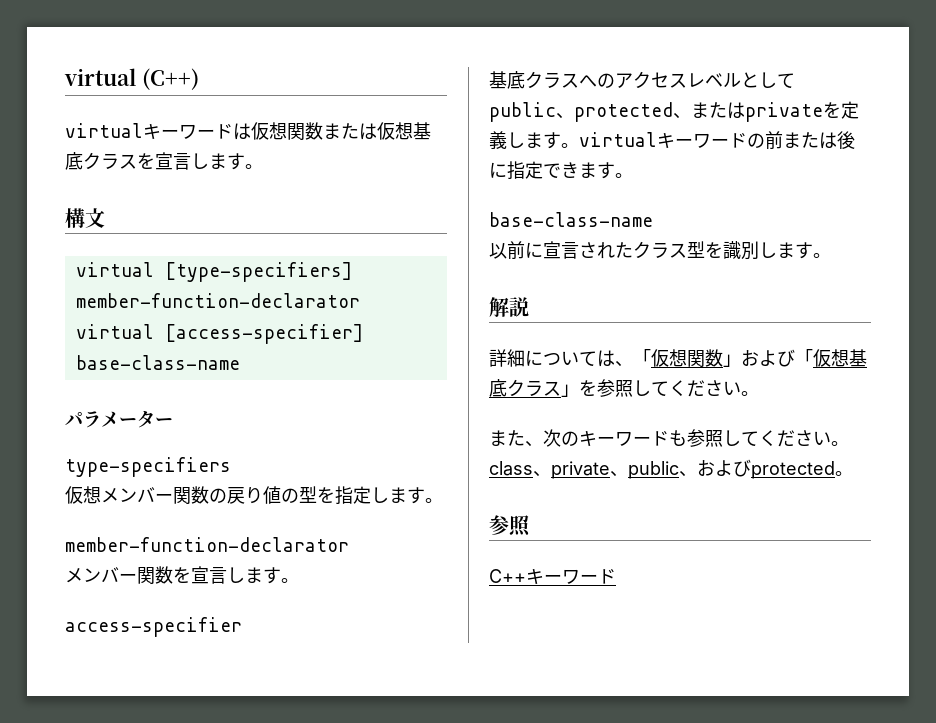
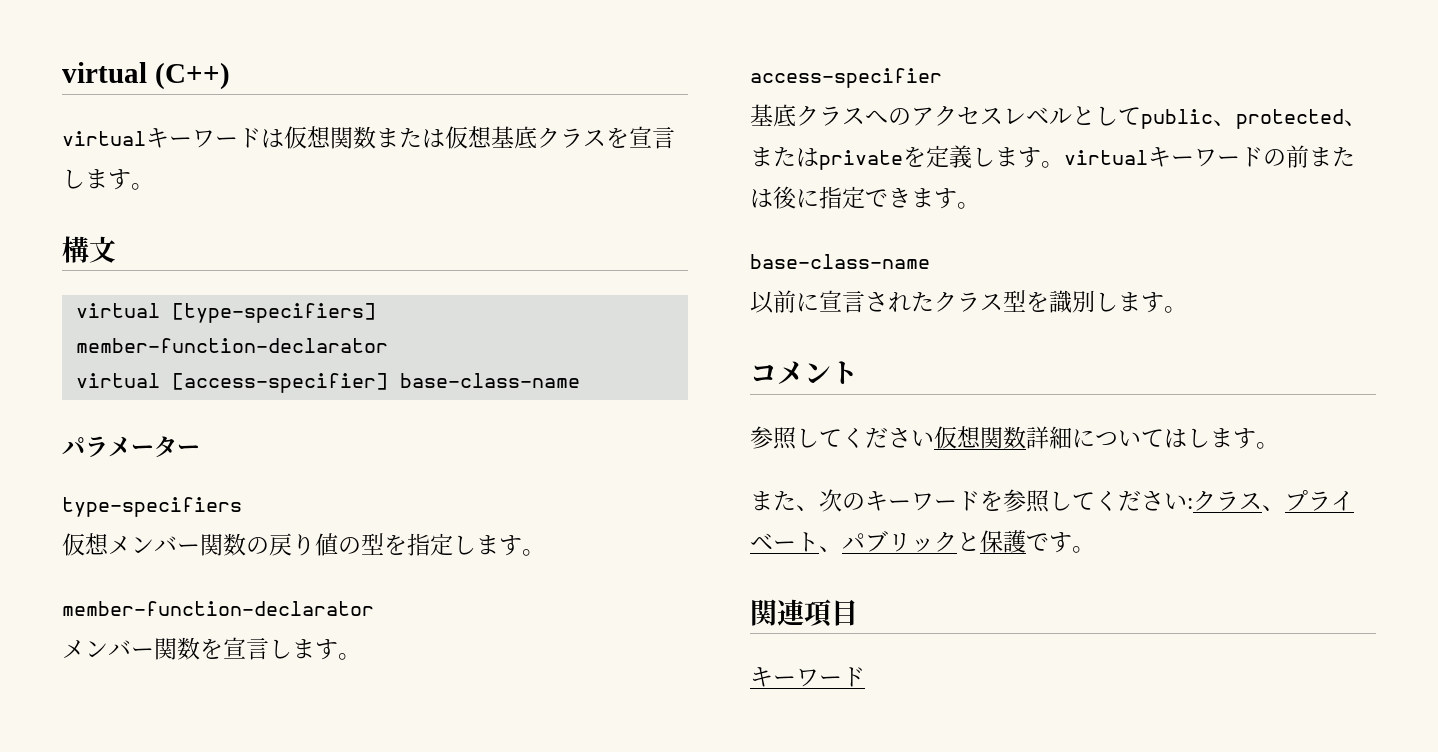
- 解説
- 詳細については、「仮想関数」および「仮想基底クラス」を参照してください。
+ コメント
+ 参照してください仮想関数詳細についてはします。
- また、次のキーワードも参照してください。class、private、public、およびprotected。
- 参照
- C++キーワード
+ また、次のキーワードを参照してください:クラス、プライベート、パブリックと保護です。
+ 関連項目
+ キーワード

